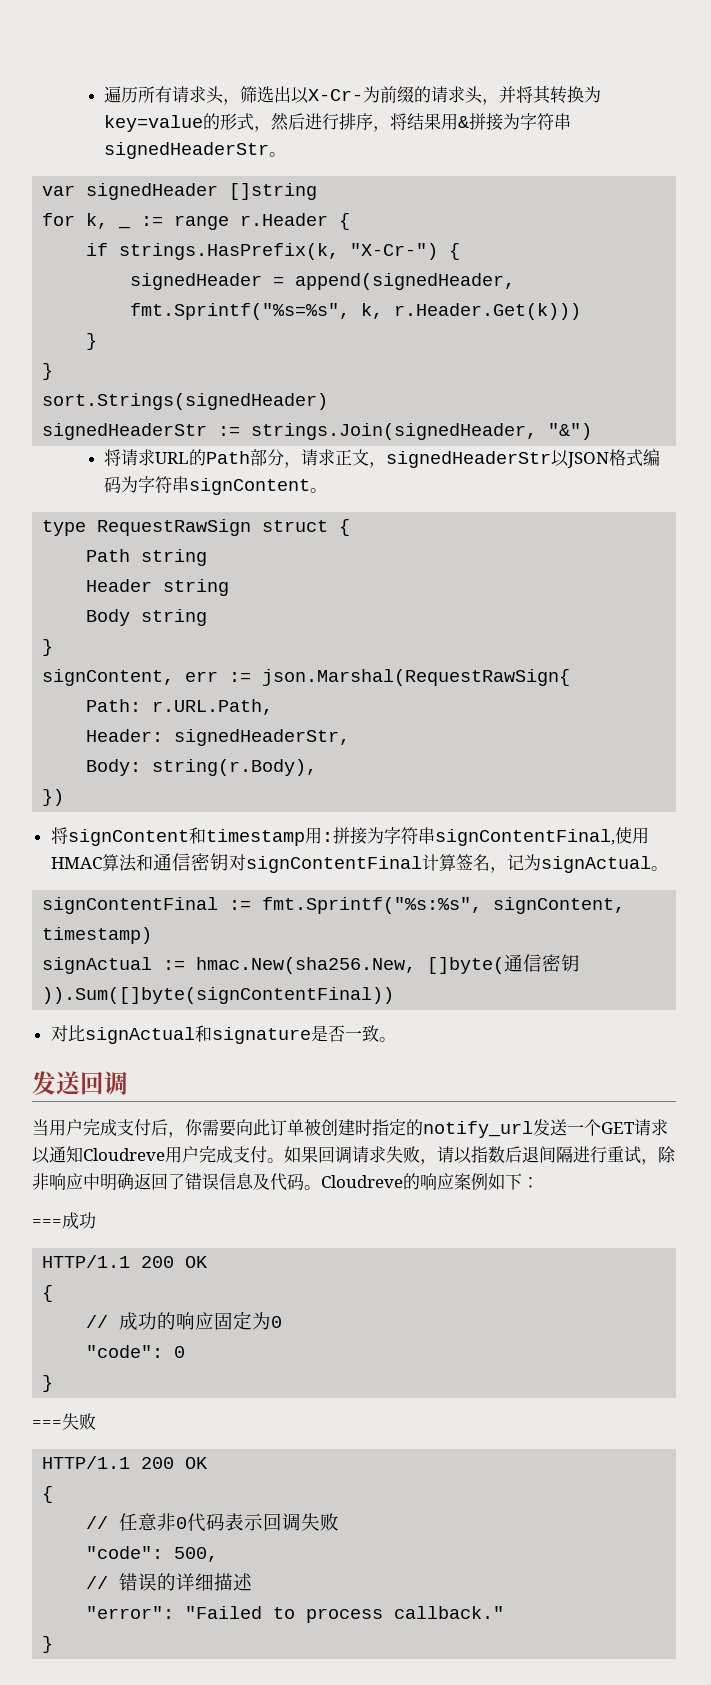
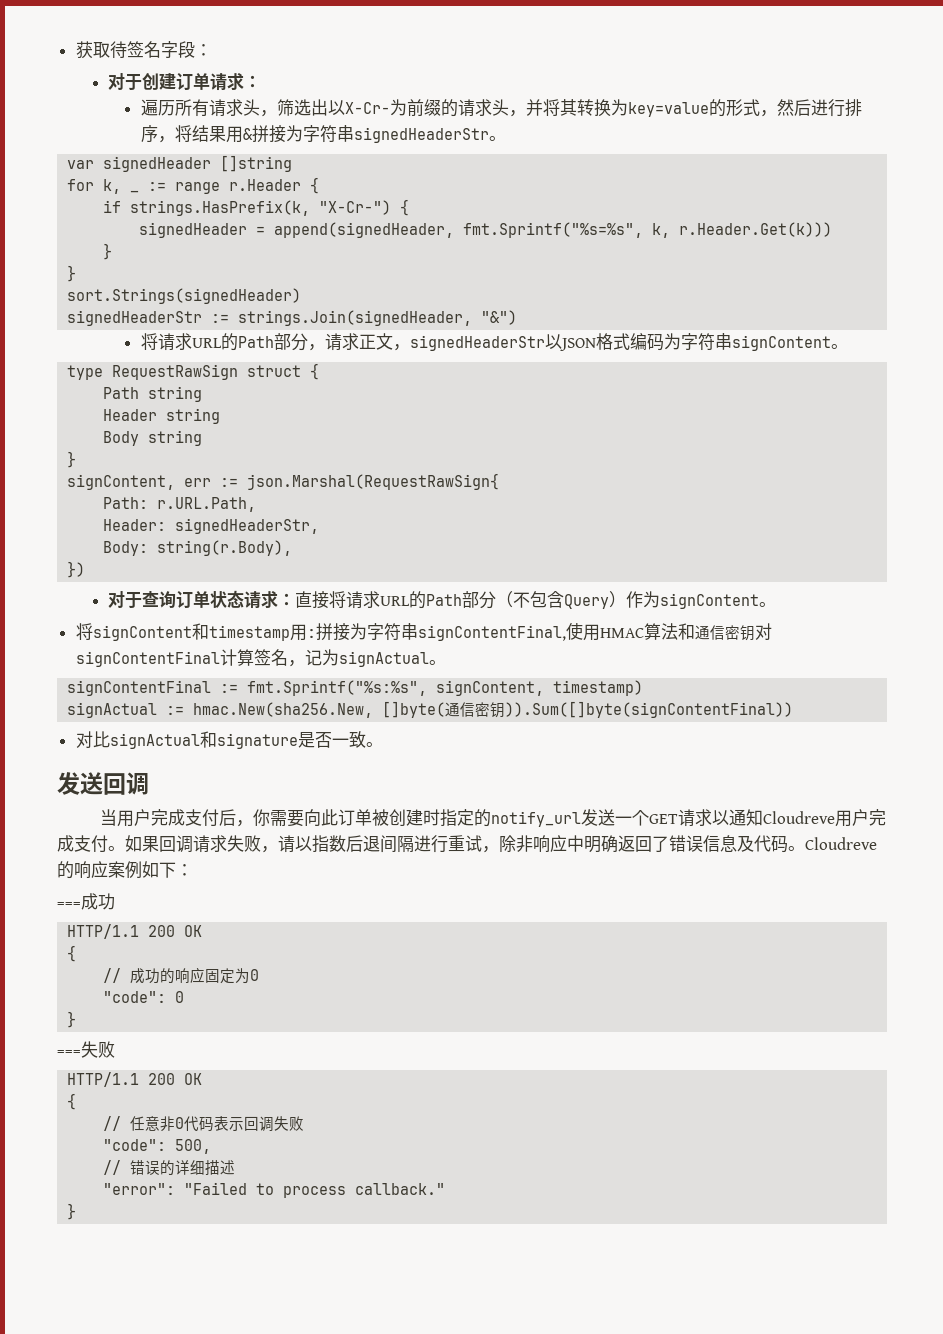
+ 获取待签名字段：
+ 对于创建订单请求：
+ 对于查询订单状态请求：直接将请求URL的Path部分（不包含Query）作为signContent。

